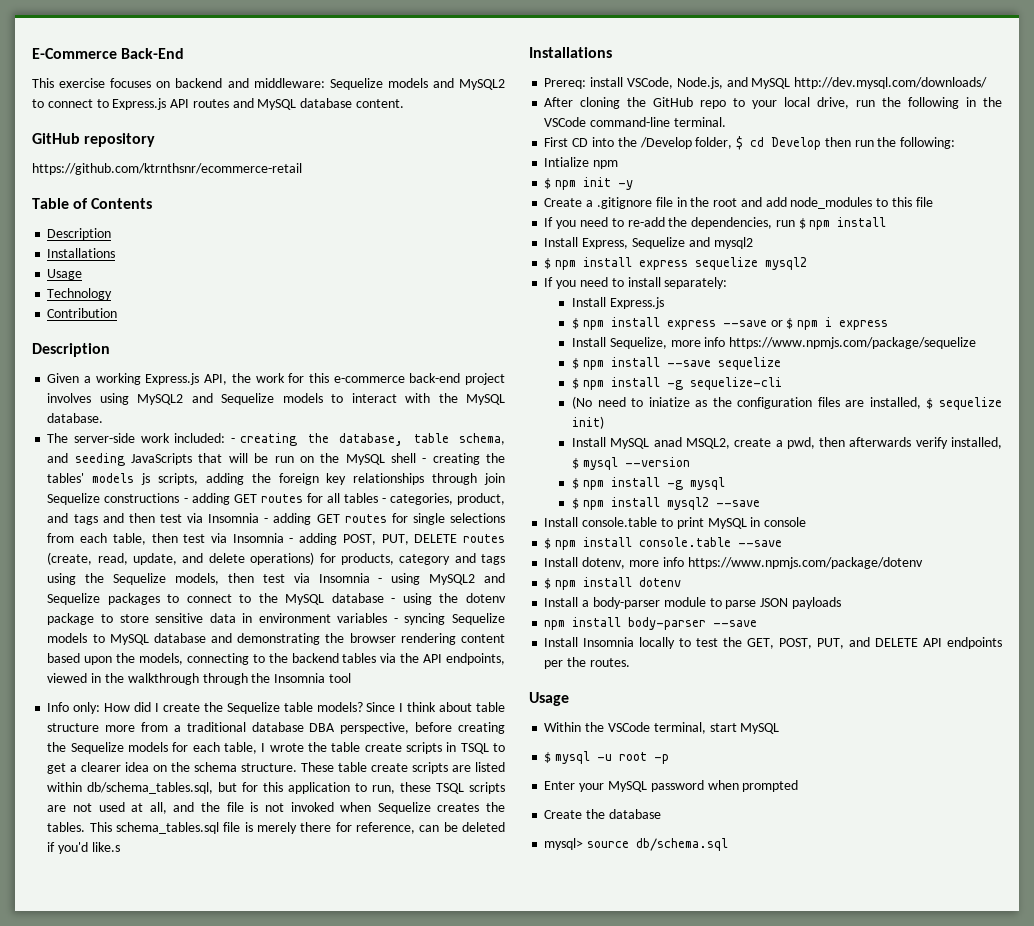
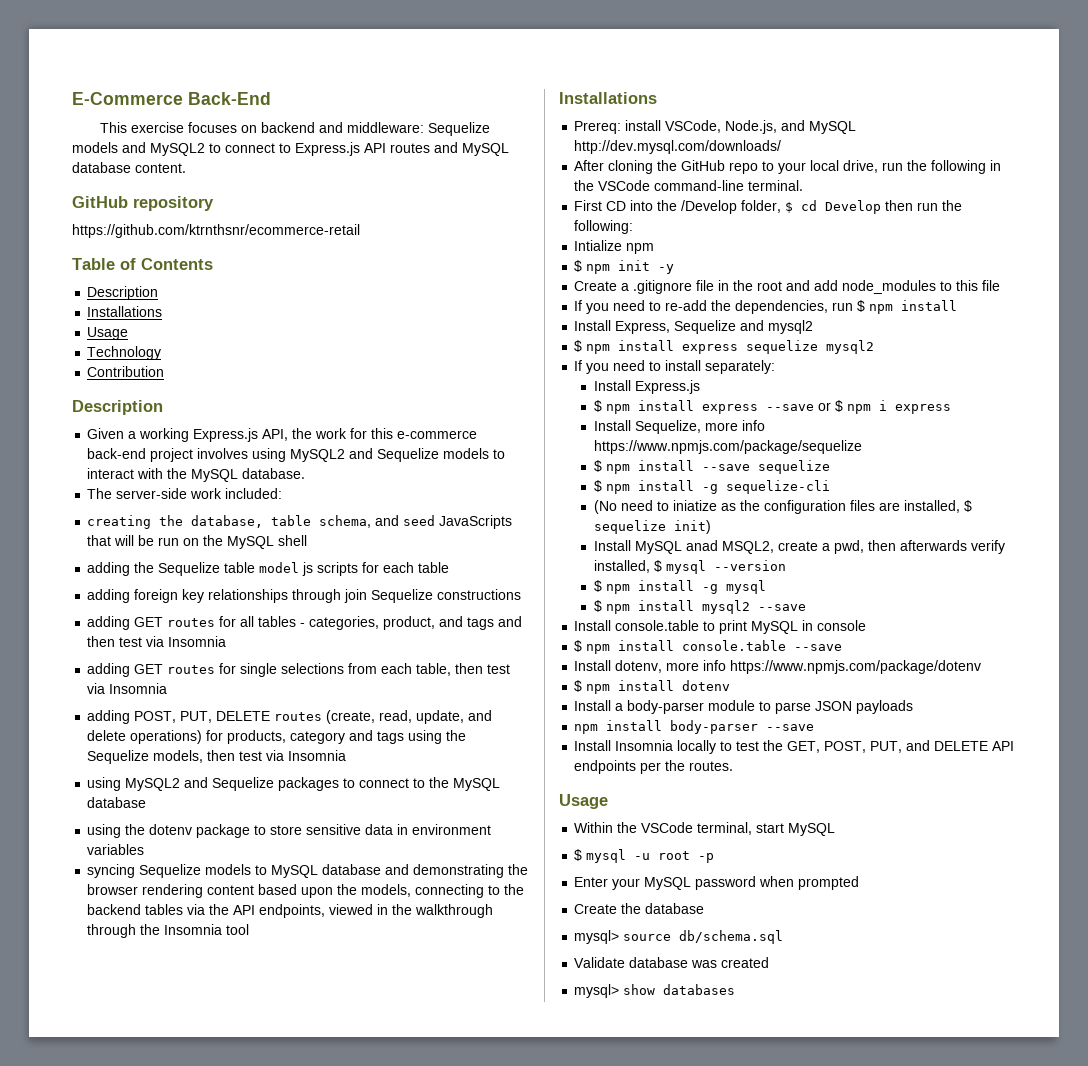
- The server-side work included: - creating the database, table schema, and seeding JavaScripts that will be run on the MySQL shell - creating the tables' models js scripts, adding the foreign key relationships through join Sequelize constructions - adding GET routes for all tables - categories, product, and tags and then test via Insomnia - adding GET routes for single selections from each table, then test via Insomnia - adding POST, PUT, DELETE routes (create, read, update, and delete operations) for products, category and tags using the Sequelize models, then test via Insomnia - using MySQL2 and Sequelize packages to connect to the MySQL database - using the dotenv package to store sensitive data in environment variables - syncing Sequelize models to MySQL database and demonstrating the browser rendering content based upon the models, connecting to the backend tables via the API endpoints, viewed in the walkthrough through the Insomnia tool
+ The server-side work included:
+ creating the database, table schema, and seed JavaScripts that will be run on the MySQL shell
+ adding the Sequelize table model js scripts for each table
+ adding foreign key relationships through join Sequelize constructions
+ adding GET routes for all tables - categories, product, and tags and then test via Insomnia
+ adding GET routes for single selections from each table, then test via Insomnia
+ adding POST, PUT, DELETE routes (create, read, update, and delete operations) for products, category and tags using the Sequelize models, then test via Insomnia
+ using MySQL2 and Sequelize packages to connect to the MySQL database
+ using the dotenv package to store sensitive data in environment variables
+ syncing Sequelize models to MySQL database and demonstrating the browser rendering content based upon the models, connecting to the backend tables via the API endpoints, viewed in the walkthrough through the Insomnia tool
- Info only: How did I create the Sequelize table models? Since I think about table structure more from a traditional database DBA perspective, before creating the Sequelize models for each table, I wrote the table create scripts in TSQL to get a clearer idea on the schema structure. These table create scripts are listed within db/schema_tables.sql, but for this application to run, these TSQL scripts are not used at all, and the file is not invoked when Sequelize creates the tables. This schema_tables.sql file is merely there for reference, can be deleted if you'd like.s
+ Validate database was created
+ mysql> show databases

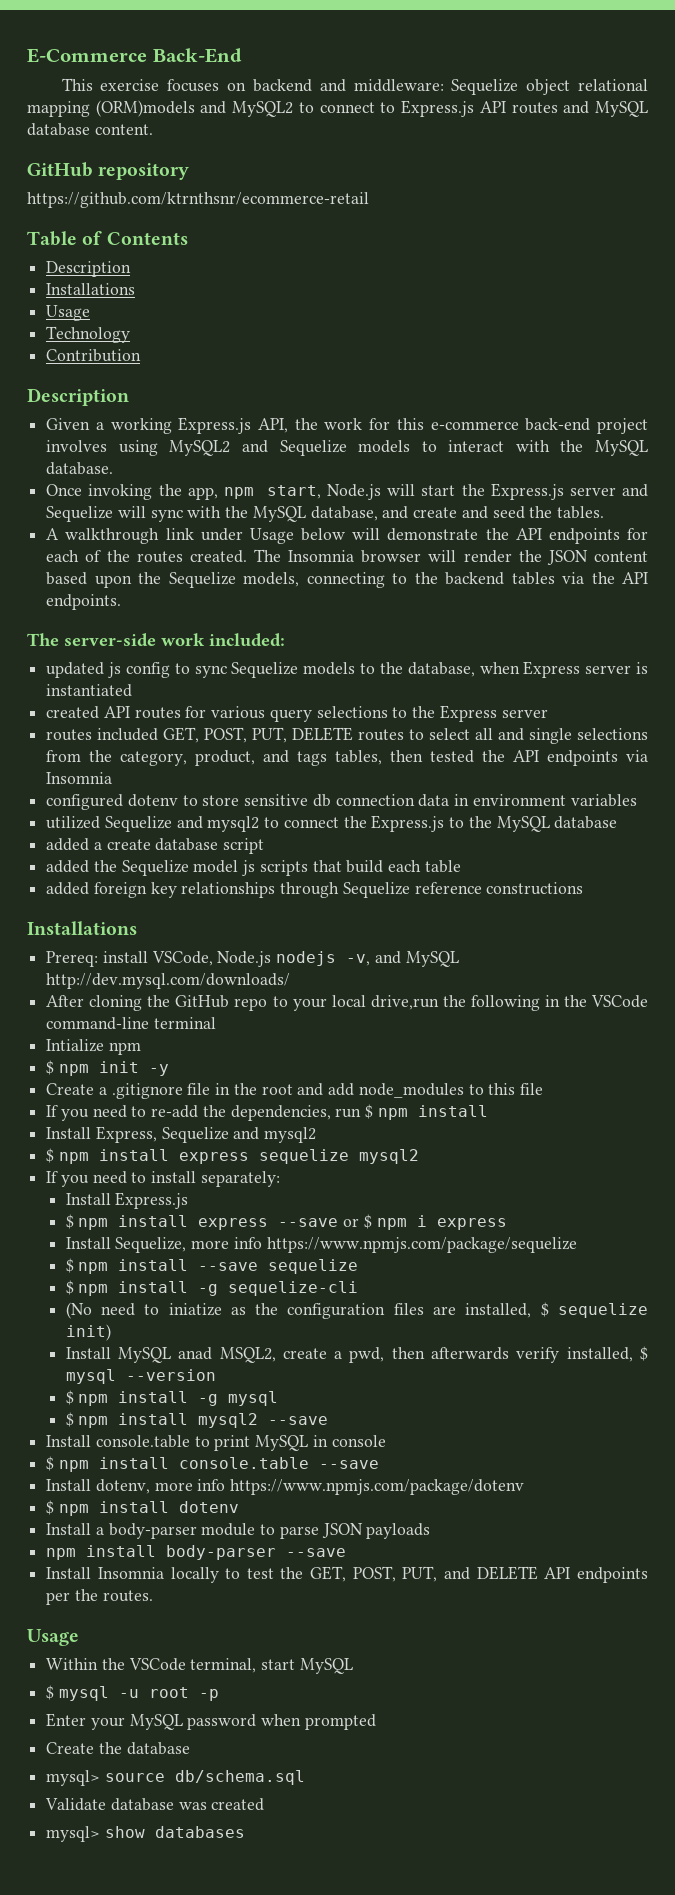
- This exercise focuses on backend and middleware: Sequelize models and MySQL2 to connect to Express.js API routes and MySQL database content.
+ This exercise focuses on backend and middleware: Sequelize object relational mapping (ORM)models and MySQL2 to connect to Express.js API routes and MySQL database content.
+ Once invoking the app, npm start, Node.js will start the Express.js server and Sequelize will sync with the MySQL database, and create and seed the tables.
+ A walkthrough link under Usage below will demonstrate the API endpoints for each of the routes created. The Insomnia browser will render the JSON content based upon the Sequelize models, connecting to the backend tables via the API endpoints.
  The server-side work included:
- creating the database, table schema, and seed JavaScripts that will be run on the MySQL shell
- adding the Sequelize table model js scripts for each table
- adding foreign key relationships through join Sequelize constructions
- adding GET routes for all tables - categories, product, and tags and then test via Insomnia
- adding GET routes for single selections from each table, then test via Insomnia
- adding POST, PUT, DELETE routes (create, read, update, and delete operations) for products, category and tags using the Sequelize models, then test via Insomnia
- using MySQL2 and Sequelize packages to connect to the MySQL database
- using the dotenv package to store sensitive data in environment variables
- syncing Sequelize models to MySQL database and demonstrating the browser rendering content based upon the models, connecting to the backend tables via the API endpoints, viewed in the walkthrough through the Insomnia tool
+ updated js config to sync Sequelize models to the database, when Express server is instantiated
+ created API routes for various query selections to the Express server
+ routes included GET, POST, PUT, DELETE routes to select all and single selections from the category, product, and tags tables, then tested the API endpoints via Insomnia
+ configured dotenv to store sensitive db connection data in environment variables
+ utilized Sequelize and mysql2 to connect the Express.js to the MySQL database
+ added a create database script
+ added the Sequelize model js scripts that build each table
+ added foreign key relationships through Sequelize reference constructions
- Prereq: install VSCode, Node.js, and MySQL http://dev.mysql.com/downloads/
+ Prereq: install VSCode, Node.js nodejs -v, and MySQL http://dev.mysql.com/downloads/
- After cloning the GitHub repo to your local drive, run the following in the VSCode command-line terminal.
- First CD into the /Develop folder, $ cd Develop then run the following:
+ After cloning the GitHub repo to your local drive,run the following in the VSCode command-line terminal

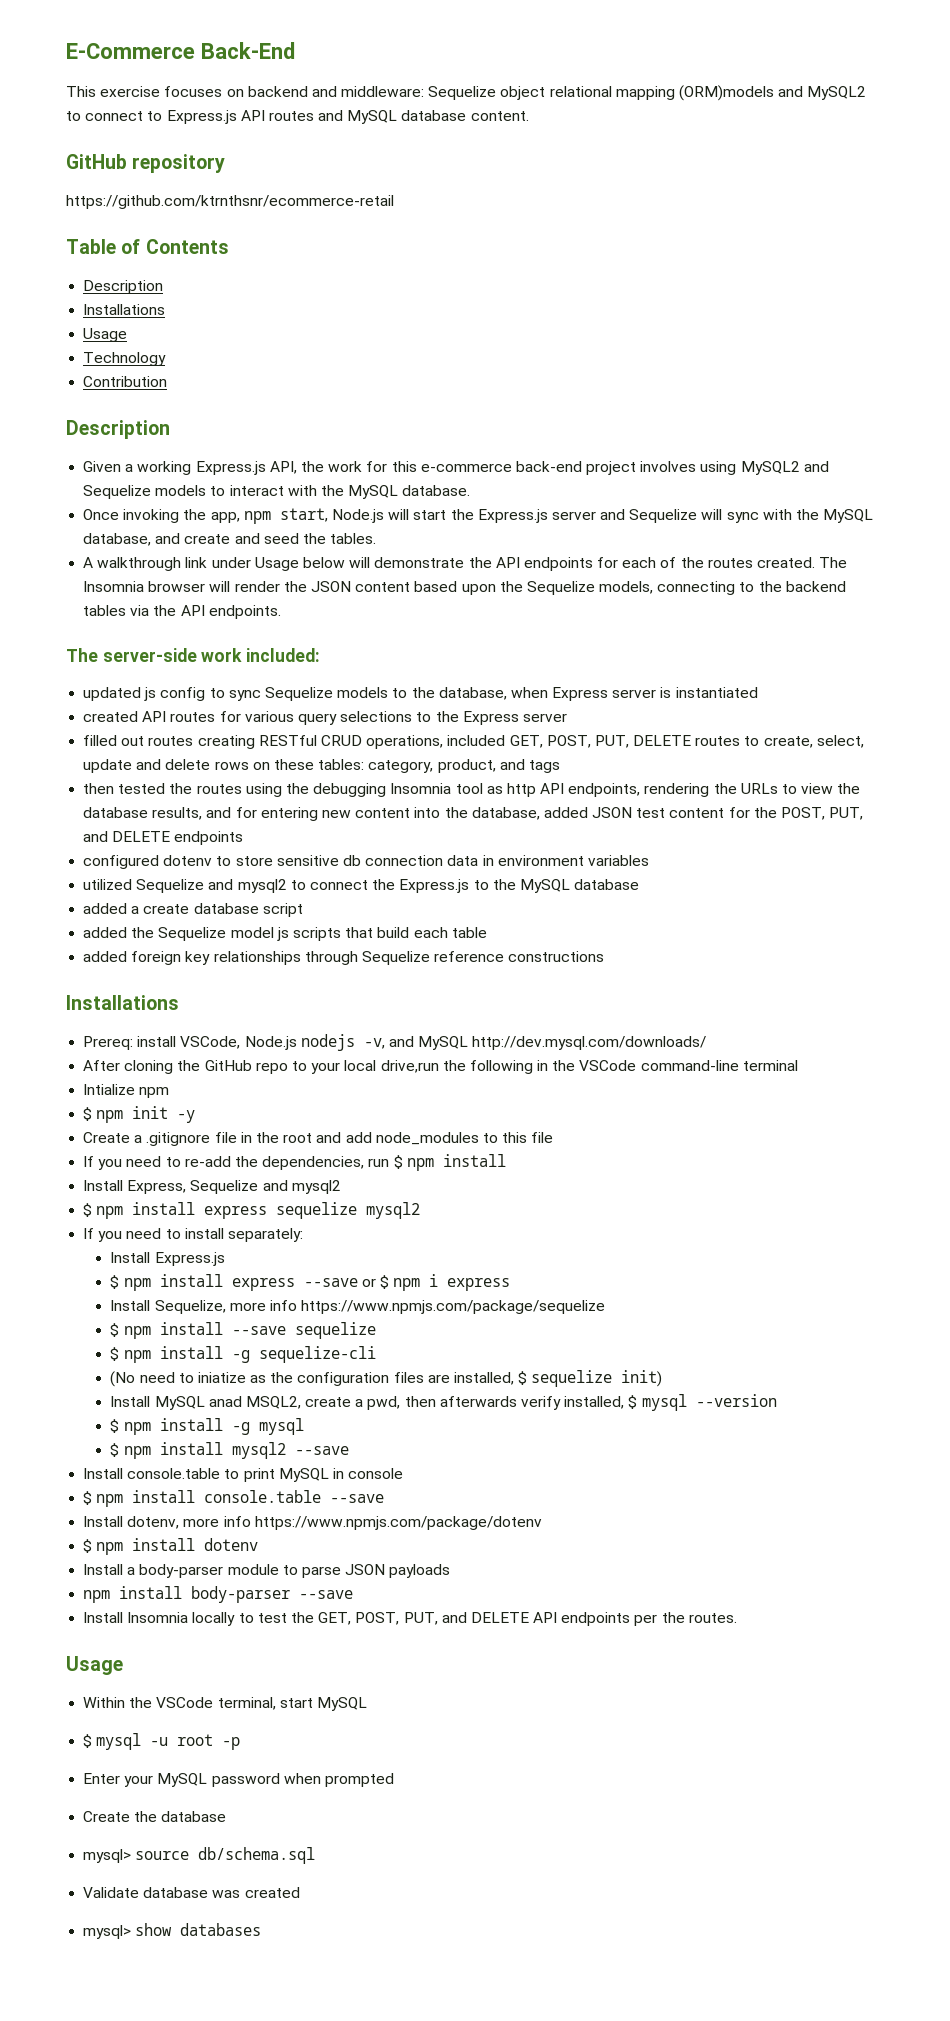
- routes included GET, POST, PUT, DELETE routes to select all and single selections from the category, product, and tags tables, then tested the API endpoints via Insomnia
+ filled out routes creating RESTful CRUD operations, included GET, POST, PUT, DELETE routes to create, select, update and delete rows on these tables: category, product, and tags
+ then tested the routes using the debugging Insomnia tool as http API endpoints, rendering the URLs to view the database results, and for entering new content into the database, added JSON test content for the POST, PUT, and DELETE endpoints

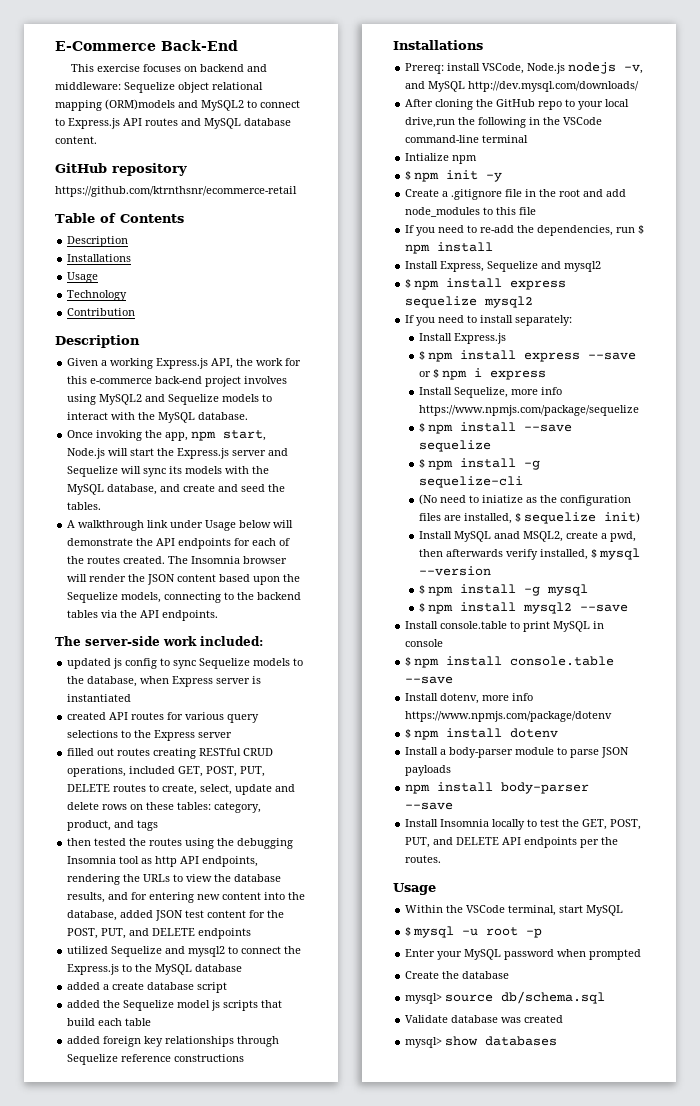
- Once invoking the app, npm start, Node.js will start the Express.js server and Sequelize will sync with the MySQL database, and create and seed the tables.
+ Once invoking the app, npm start, Node.js will start the Express.js server and Sequelize will sync its models with the MySQL database, and create and seed the tables.
- configured dotenv to store sensitive db connection data in environment variables

